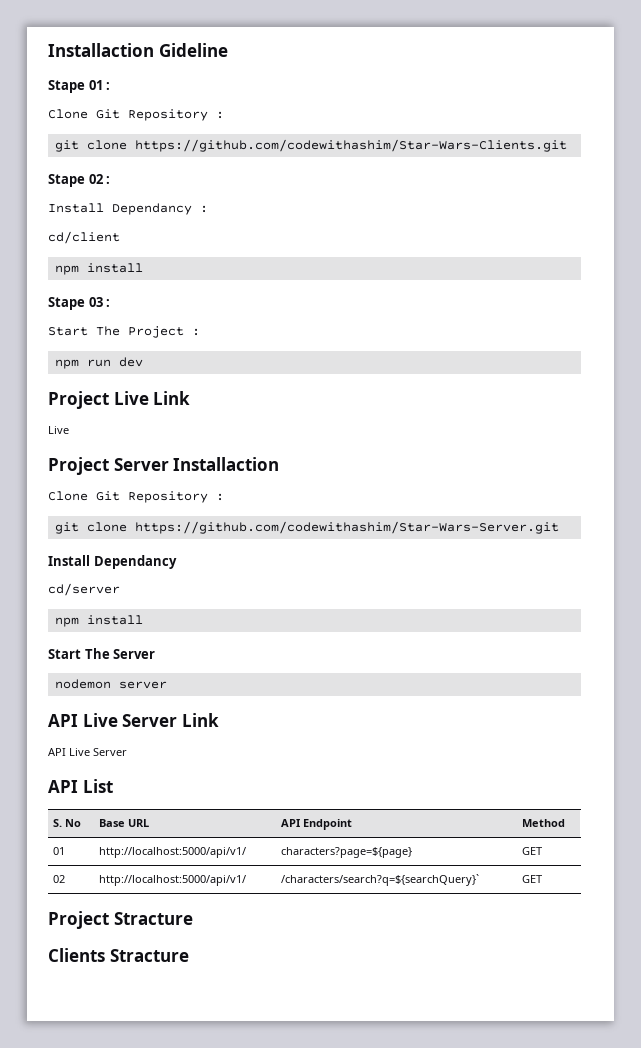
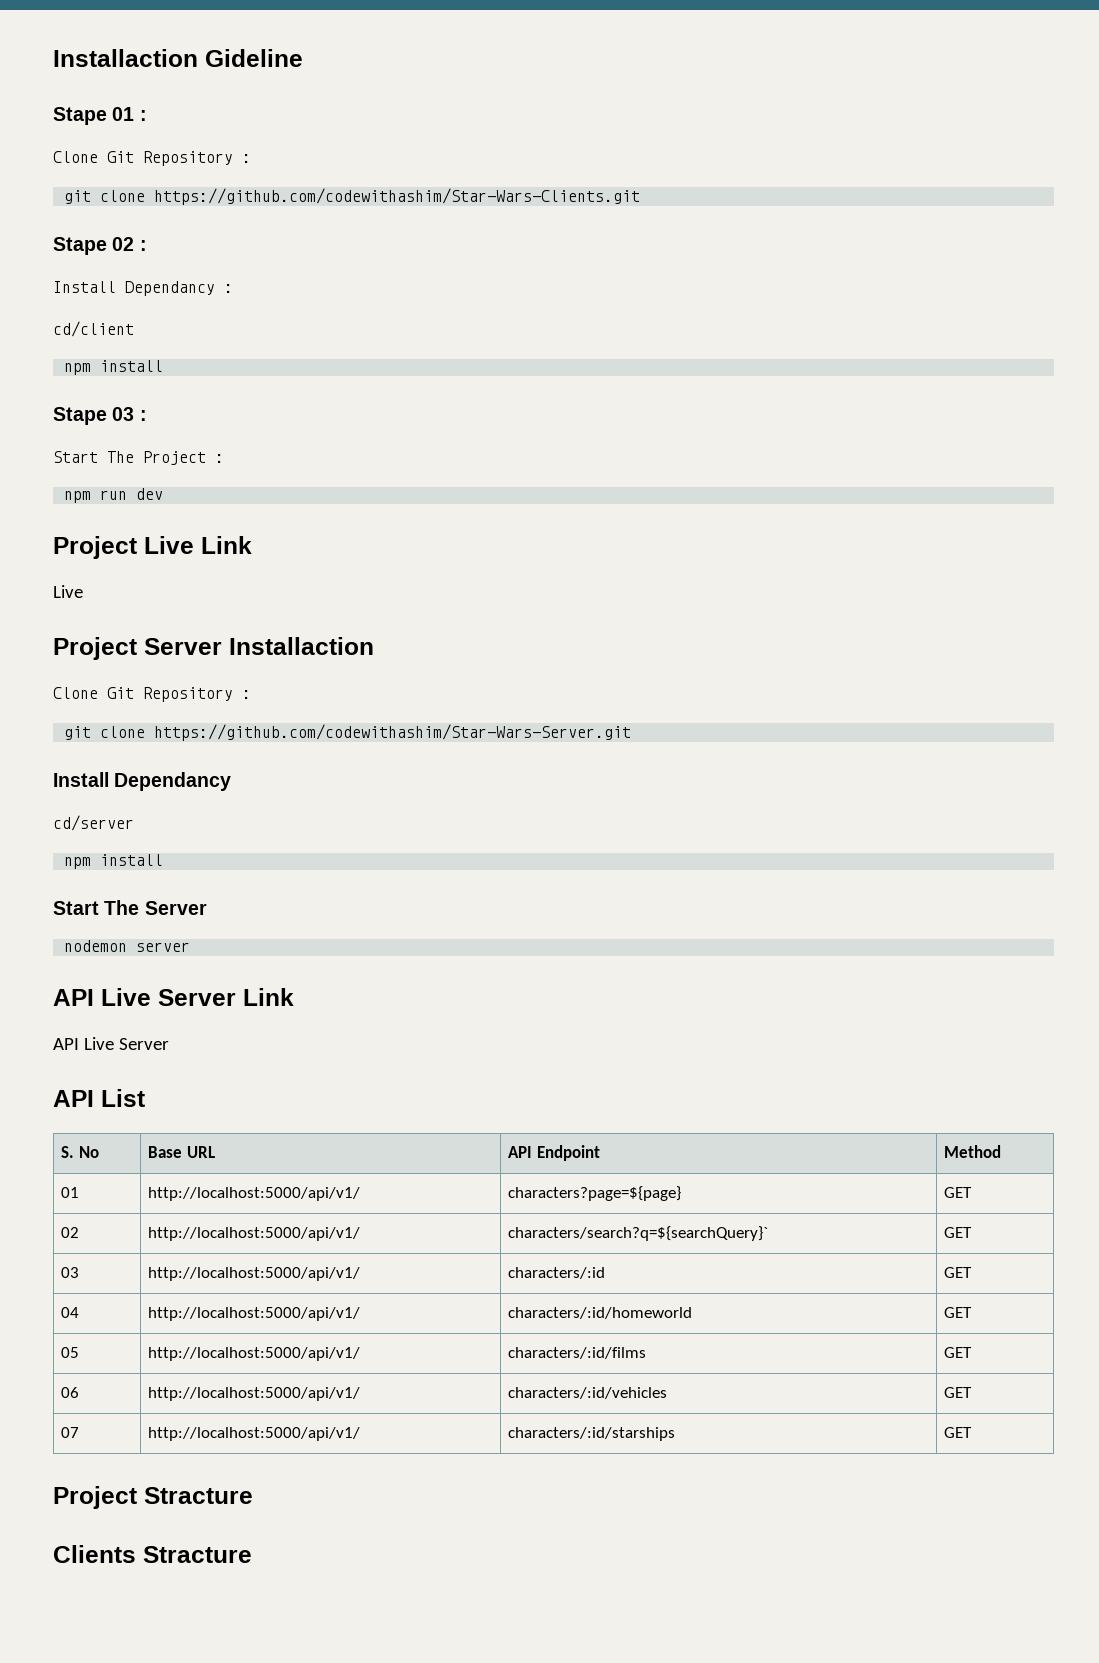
- 02 | http://localhost:5000/api/v1/ | /characters/search?q=${searchQuery}` | GET
+ 02 | http://localhost:5000/api/v1/ | characters/search?q=${searchQuery}` | GET
+ 03 | http://localhost:5000/api/v1/ | characters/:id | GET
+ 04 | http://localhost:5000/api/v1/ | characters/:id/homeworld | GET
+ 05 | http://localhost:5000/api/v1/ | characters/:id/films | GET
+ 06 | http://localhost:5000/api/v1/ | characters/:id/vehicles | GET
+ 07 | http://localhost:5000/api/v1/ | characters/:id/starships | GET

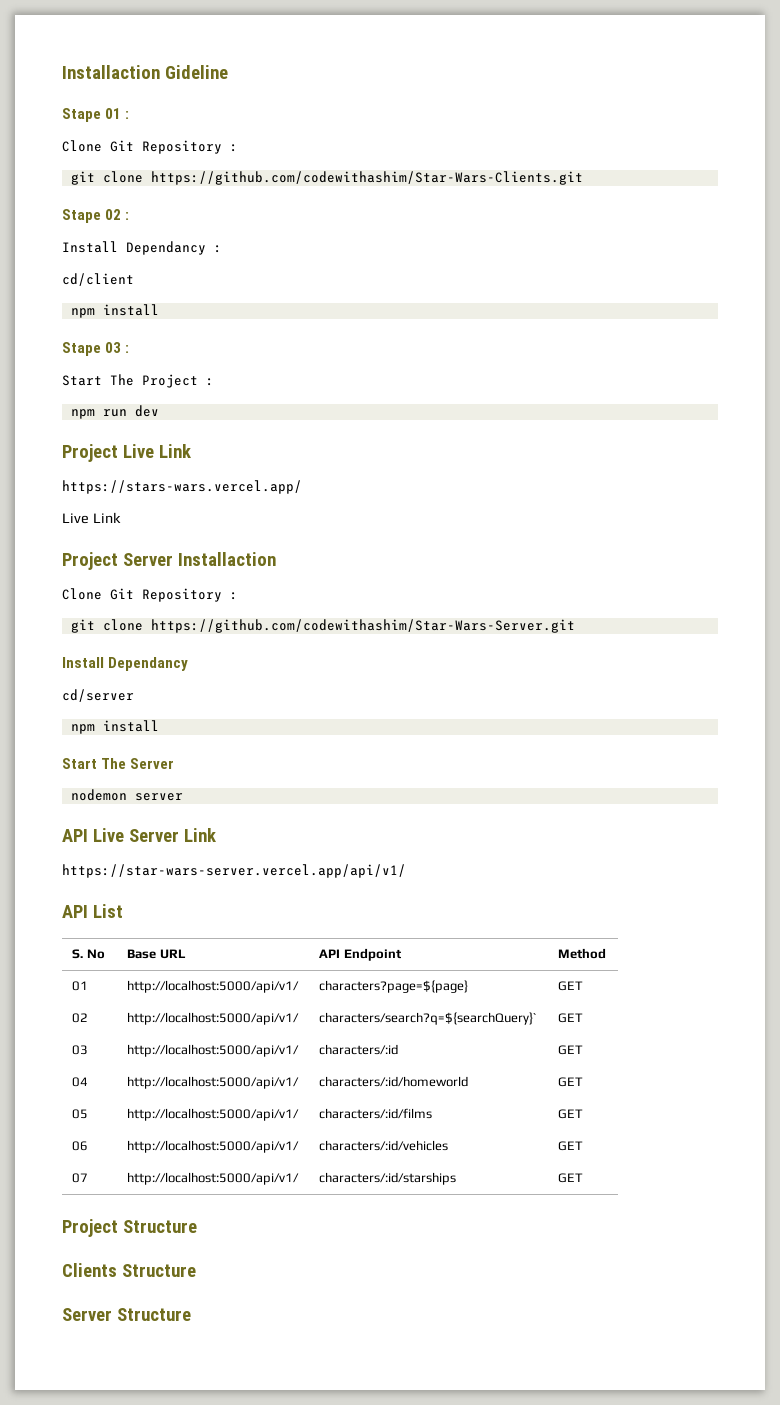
  Project Live Link
- Live
+ https://stars-wars.vercel.app/
+ Live Link
  API Live Server Link
- API Live Server
+ https://star-wars-server.vercel.app/api/v1/
- Project Stracture
+ Project Structure
- Clients Stracture
+ Clients Structure
+ Server Structure

